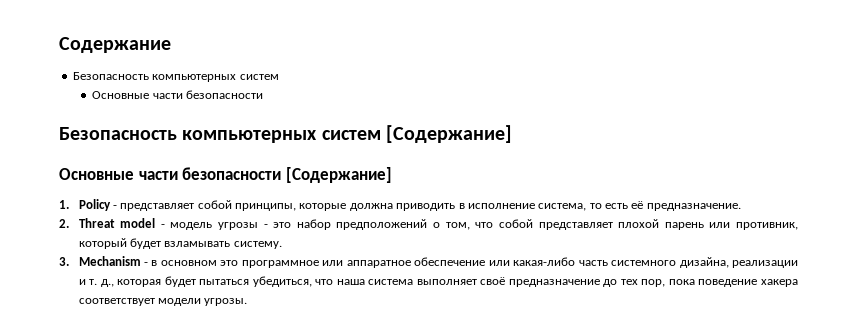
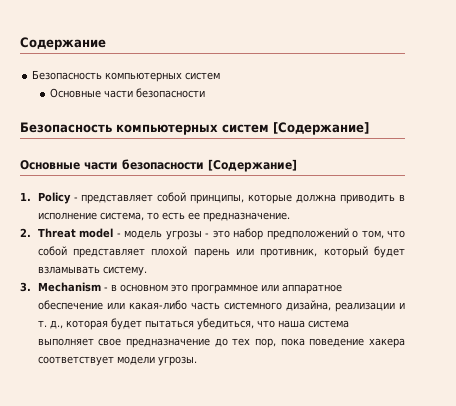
- 1. Policy - представляет собой принципы, которые должна приводить в исполнение система, то есть её предназначение.
+ 1. Policy - представляет собой принципы, которые должна приводить в исполнение система, то есть ее предназначение.
- 3. Mechanism - в основном это программное или аппаратное обеспечение или какая-либо часть системного дизайна, реализации и т. д., которая будет пытаться убедиться, что наша система выполняет своё предназначение до тех пор, пока поведение хакера соответствует модели угрозы.
+ 3. Mechanism - в основном это программное или аппаратное обеспечение или какая-либо часть системного дизайна, реализации и т. д., которая будет пытаться убедиться, что наша система выполняет свое предназначение до тех пор, пока поведение хакера соответствует модели угрозы.

